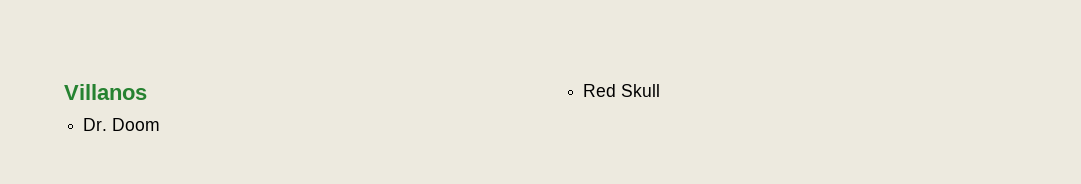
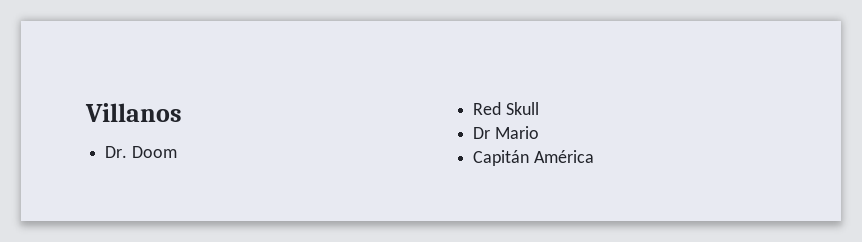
+ Dr Mario
+ Capitán América

